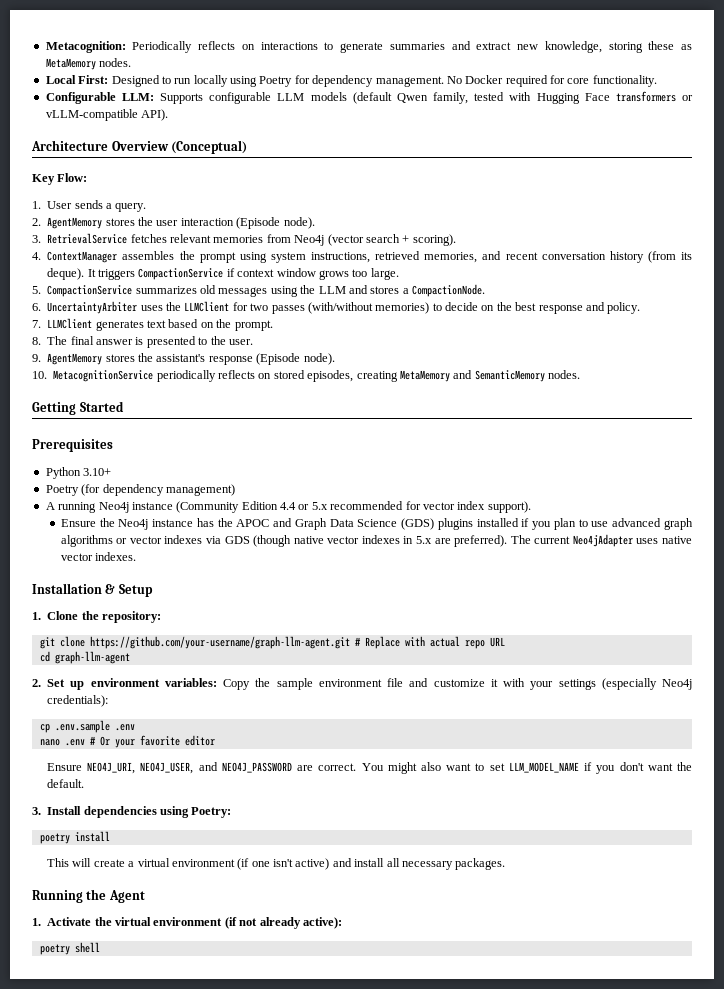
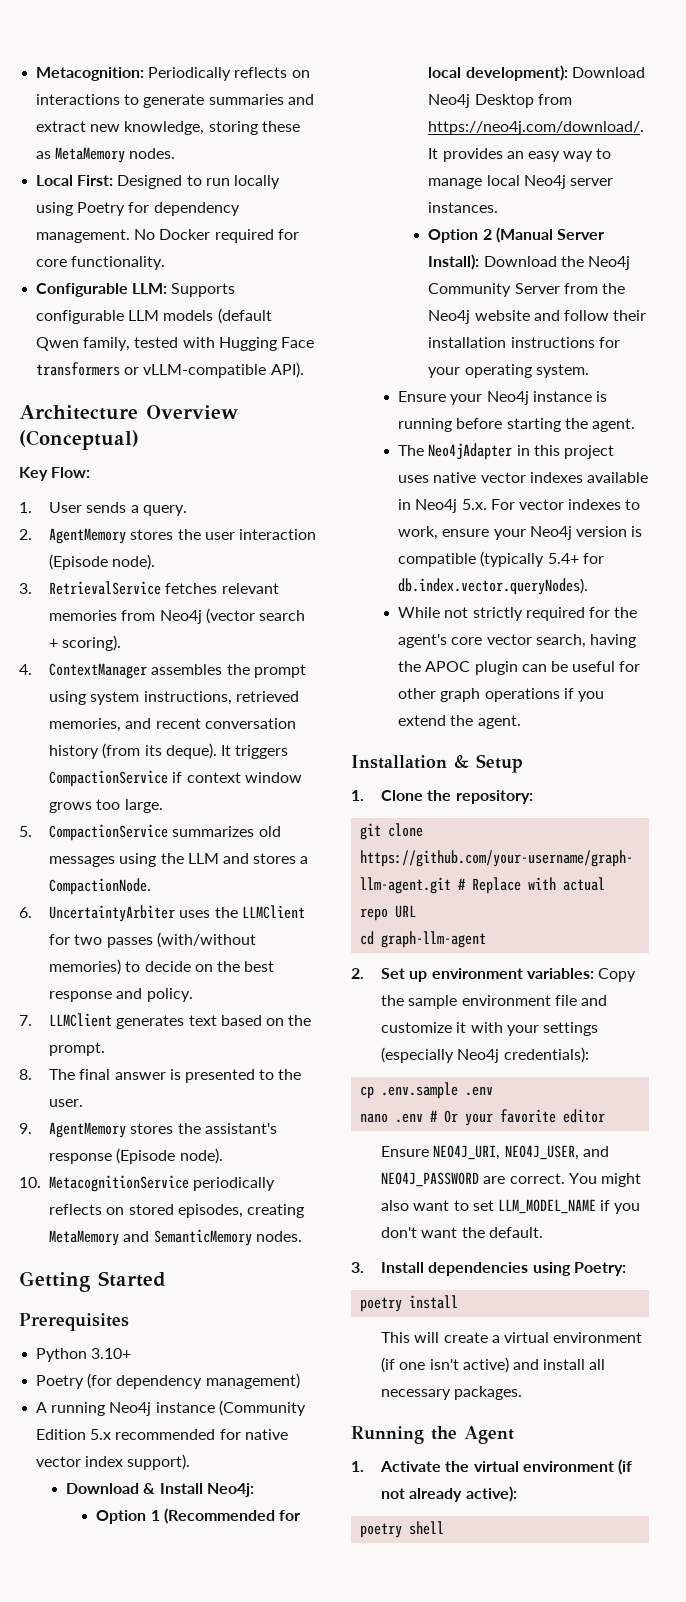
- A running Neo4j instance (Community Edition 4.4 or 5.x recommended for vector index support).
+ A running Neo4j instance (Community Edition 5.x recommended for native vector index support).
- Ensure the Neo4j instance has the APOC and Graph Data Science (GDS) plugins installed if you plan to use advanced graph algorithms or vector indexes via GDS (though native vector indexes in 5.x are preferred). The current Neo4jAdapter uses native vector indexes.
+ Download & Install Neo4j:
+ Option 1 (Recommended for local development): Download Neo4j Desktop from https://neo4j.com/download/. It provides an easy way to manage local Neo4j server instances.
+ Option 2 (Manual Server Install): Download the Neo4j Community Server from the Neo4j website and follow their installation instructions for your operating system.
+ Ensure your Neo4j instance is running before starting the agent.
+ The Neo4jAdapter in this project uses native vector indexes available in Neo4j 5.x. For vector indexes to work, ensure your Neo4j version is compatible (typically 5.4+ for db.index.vector.queryNodes).
+ While not strictly required for the agent's core vector search, having the APOC plugin can be useful for other graph operations if you extend the agent.

